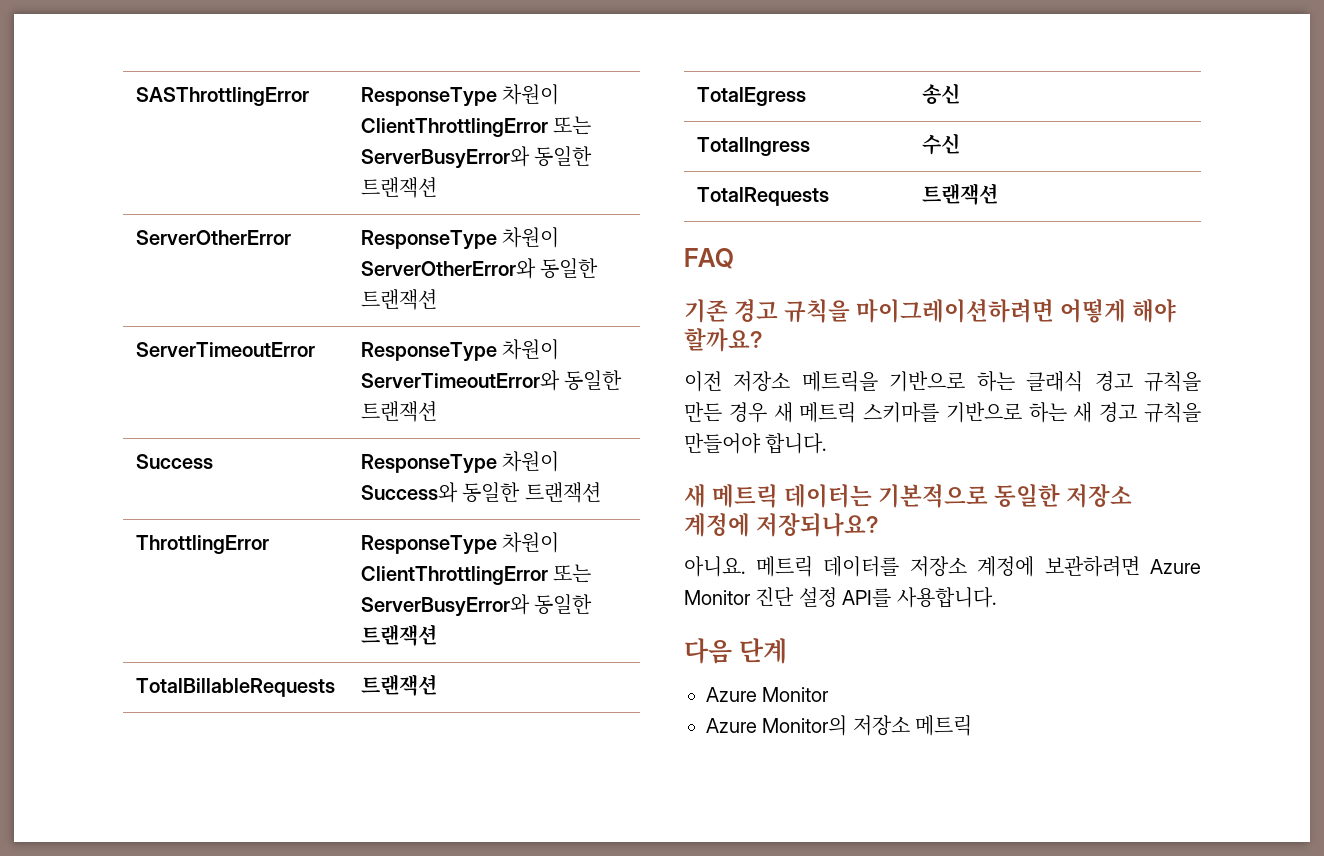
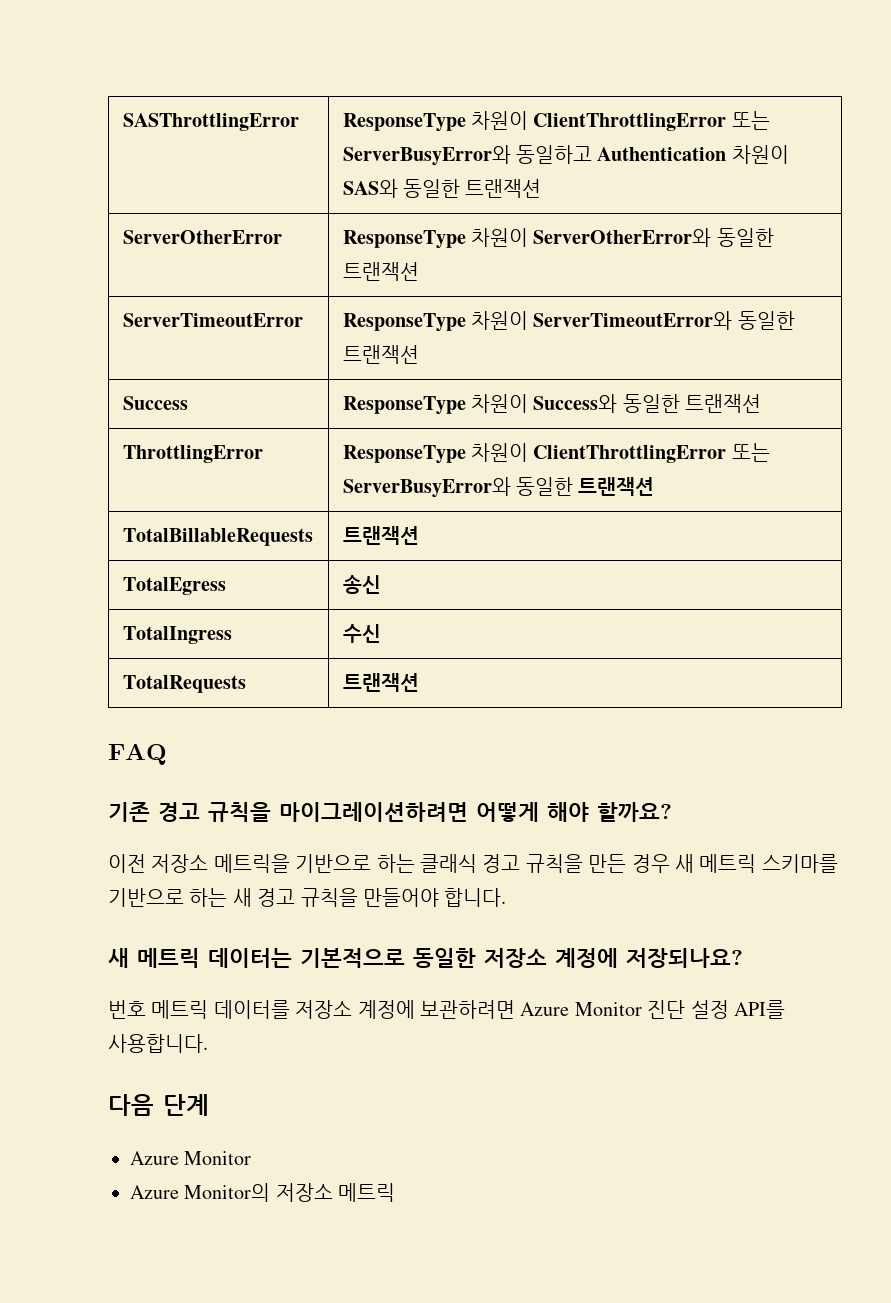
- SASThrottlingError | ResponseType 차원이 ClientThrottlingError 또는 ServerBusyError와 동일한 트랜잭션
+ SASThrottlingError | ResponseType 차원이 ClientThrottlingError 또는 ServerBusyError와 동일하고 Authentication 차원이 SAS와 동일한 트랜잭션
- 아니요. 메트릭 데이터를 저장소 계정에 보관하려면 Azure Monitor 진단 설정 API를 사용합니다.
+ 번호 메트릭 데이터를 저장소 계정에 보관하려면 Azure Monitor 진단 설정 API를 사용합니다.

